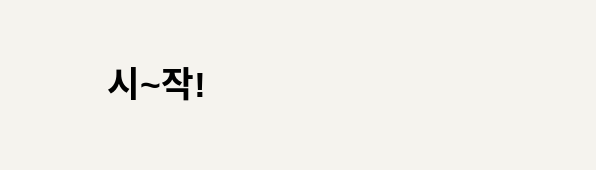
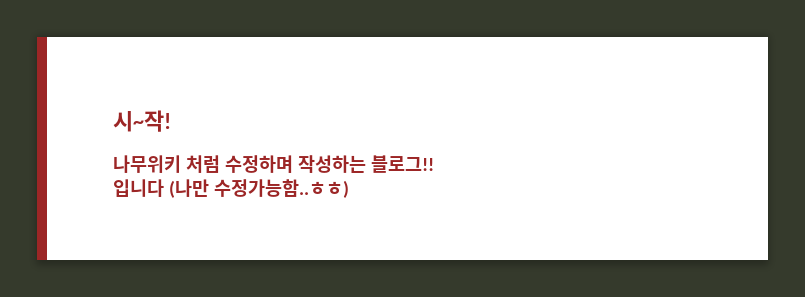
+ 나무위키 처럼 수정하며 작성하는 블로그!!
+ 입니다 (나만 수정가능함..ㅎㅎ)

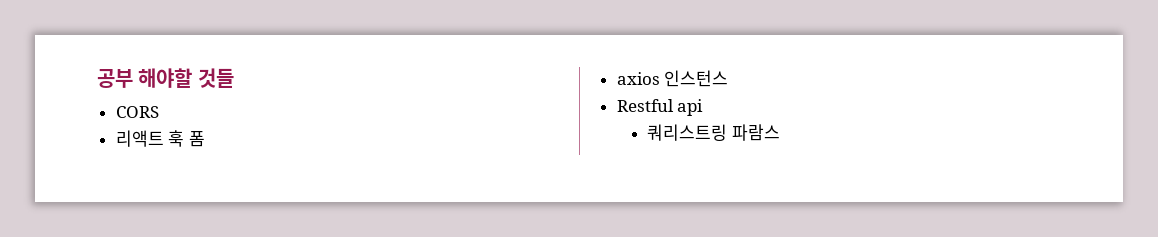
- 시~작!
- 나무위키 처럼 수정하며 작성하는 블로그!!
- 입니다 (나만 수정가능함..ㅎㅎ)
+ 공부 해야할 것들
+ CORS
+ 리액트 훅 폼
+ axios 인스턴스
+ Restful api
+ 쿼리스트링 파람스

